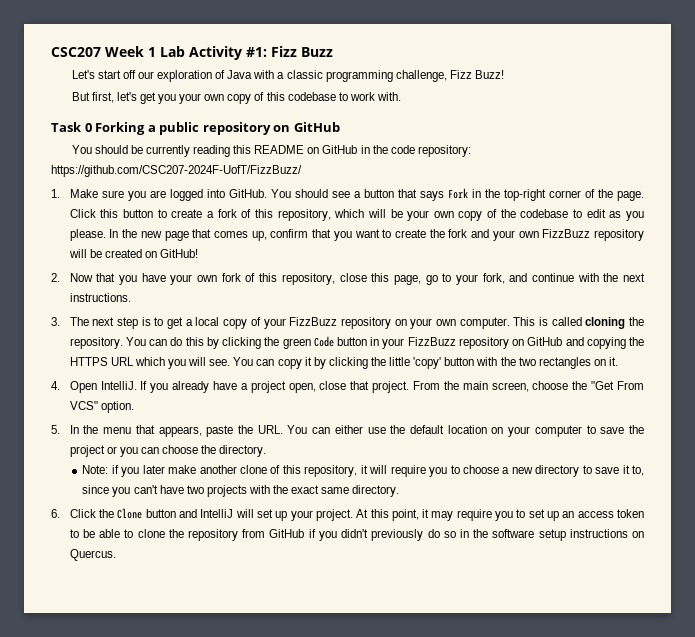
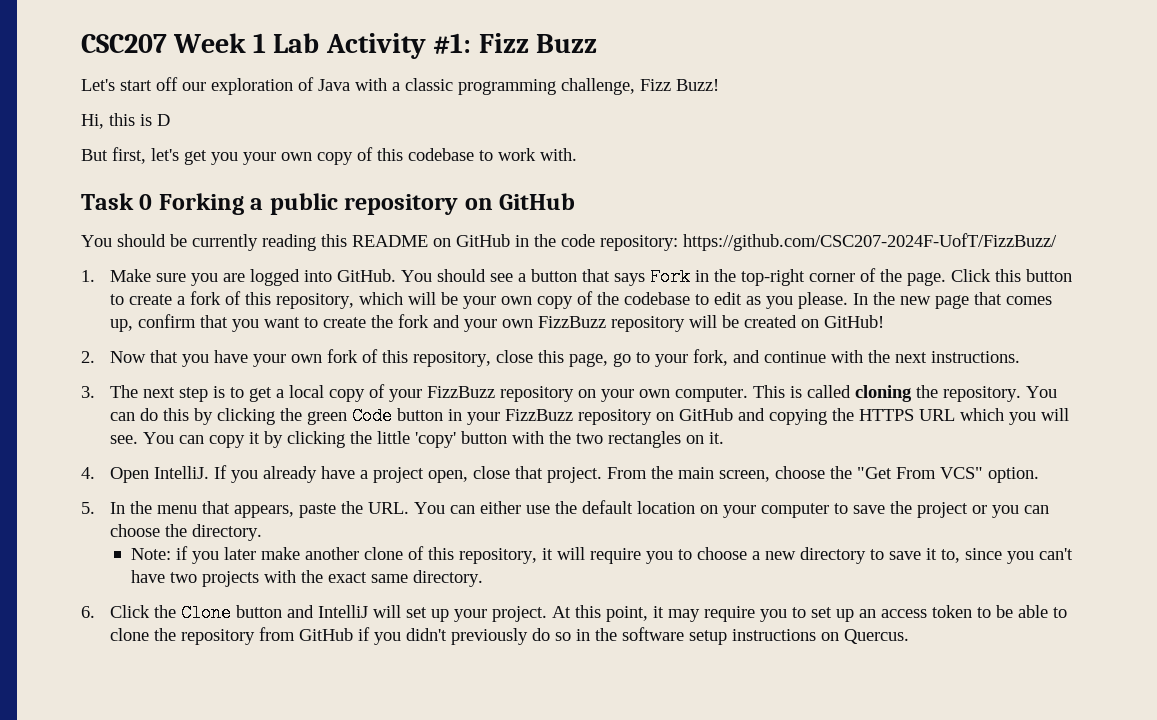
+ Hi, this is D

